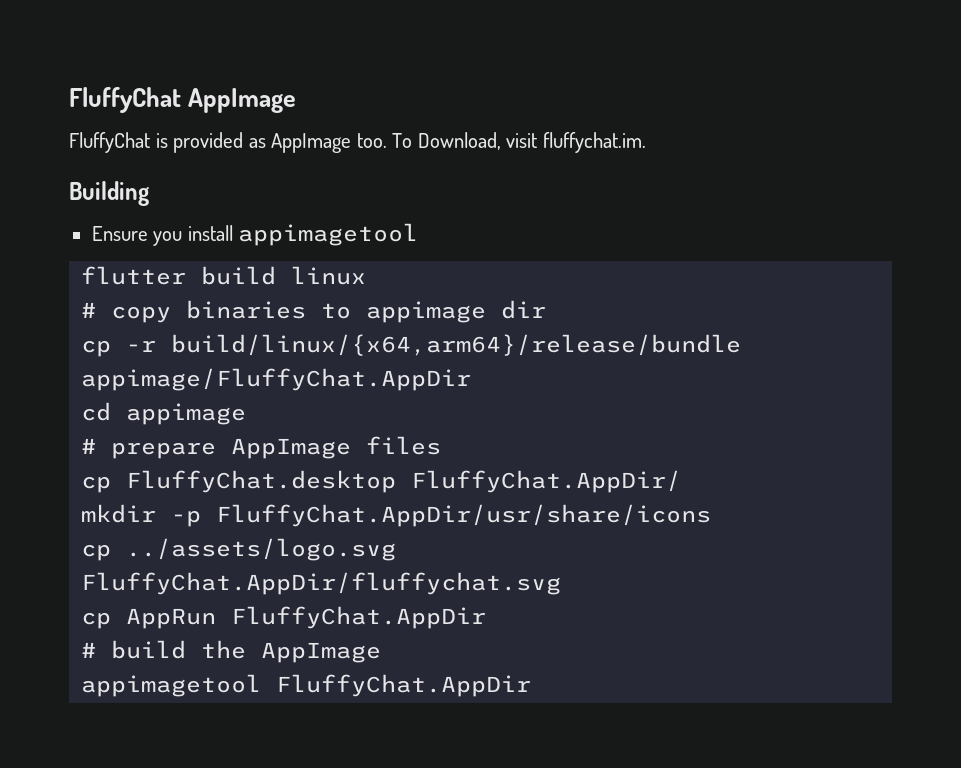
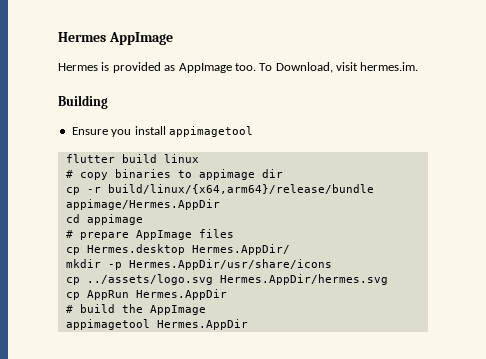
- FluffyChat AppImage
- FluffyChat is provided as AppImage too.
+ Hermes AppImage
+ Hermes is provided as AppImage too.
- To Download, visit fluffychat.im.
+ To Download, visit hermes.im.
- cp -r build/linux/{x64,arm64}/release/bundle appimage/FluffyChat.AppDir
+ cp -r build/linux/{x64,arm64}/release/bundle appimage/Hermes.AppDir
- cp FluffyChat.desktop FluffyChat.AppDir/
+ cp Hermes.desktop Hermes.AppDir/
- mkdir -p FluffyChat.AppDir/usr/share/icons
+ mkdir -p Hermes.AppDir/usr/share/icons
- cp ../assets/logo.svg FluffyChat.AppDir/fluffychat.svg
+ cp ../assets/logo.svg Hermes.AppDir/hermes.svg
- cp AppRun FluffyChat.AppDir
+ cp AppRun Hermes.AppDir
- appimagetool FluffyChat.AppDir
+ appimagetool Hermes.AppDir

